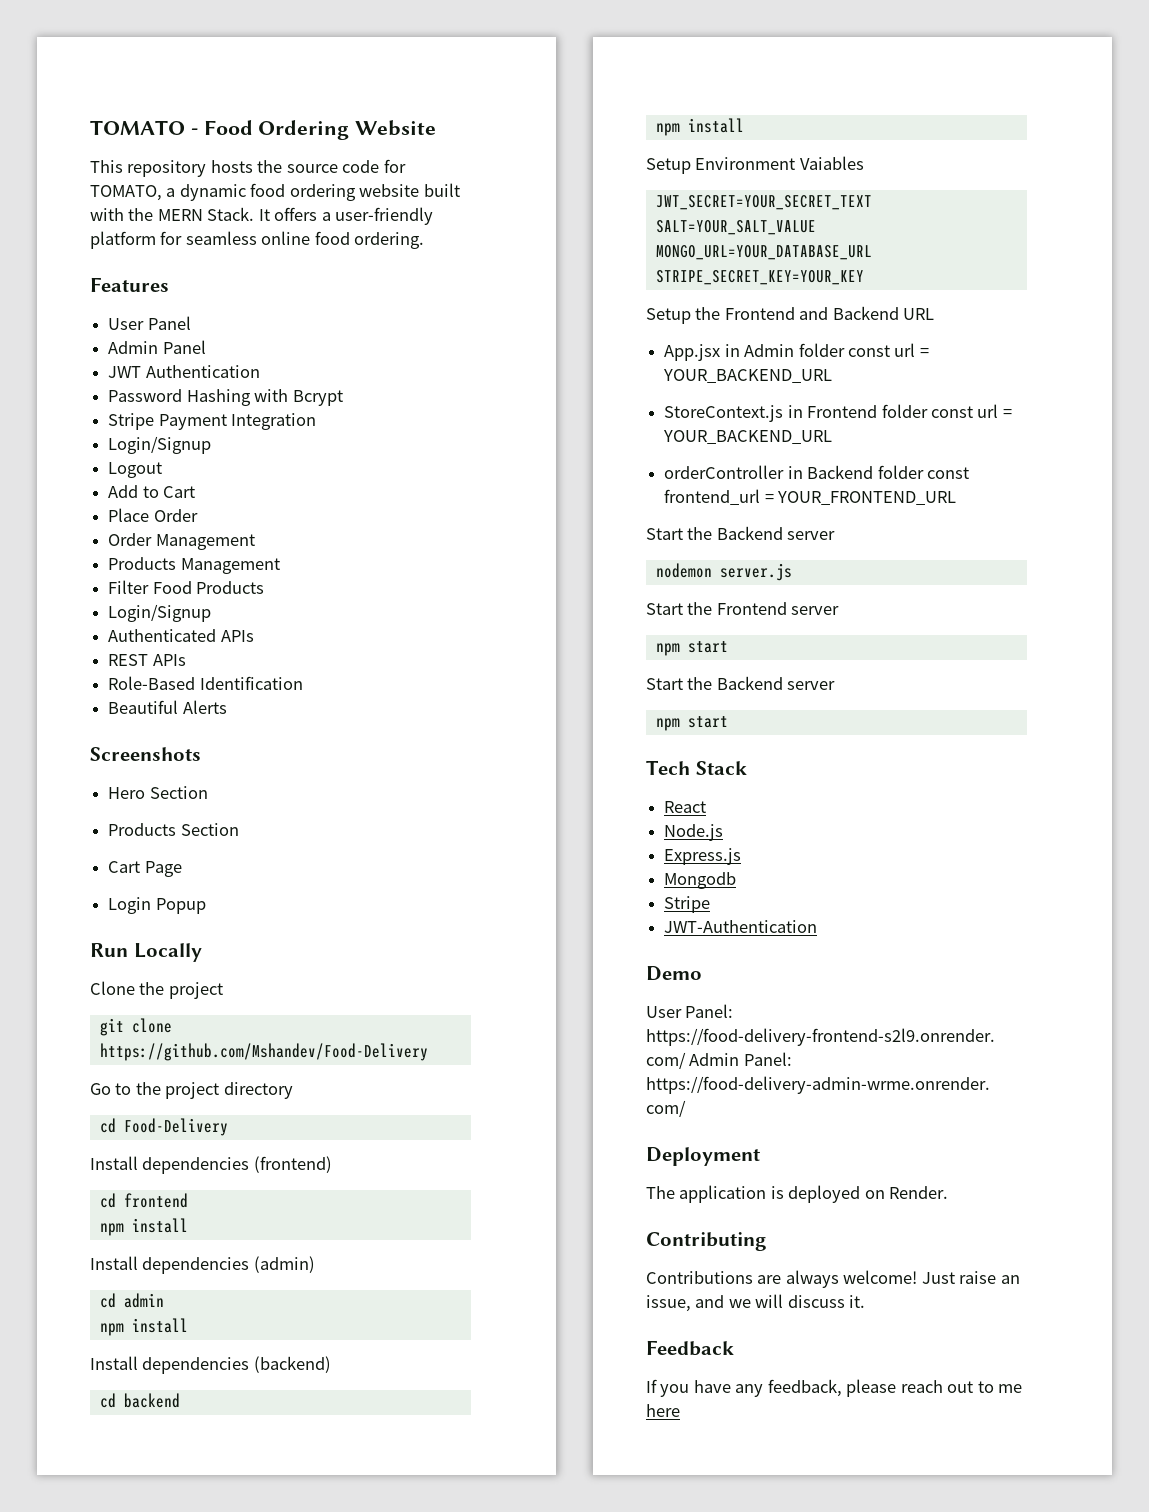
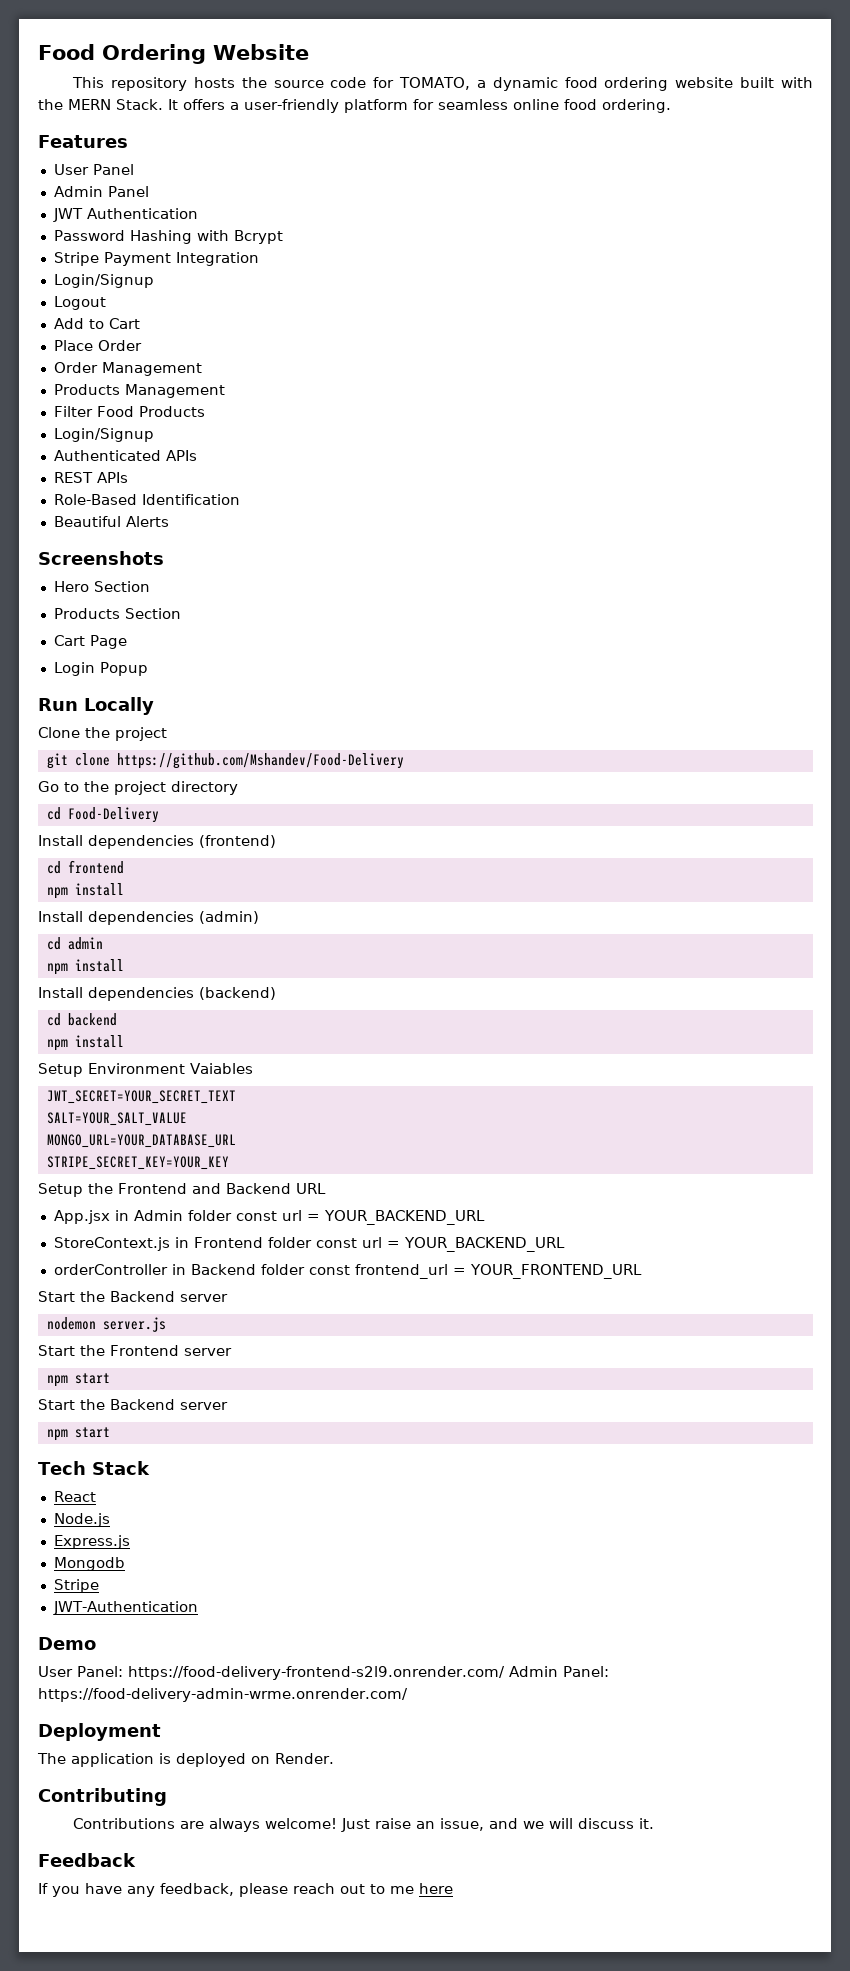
- TOMATO - Food Ordering Website
+ Food Ordering Website

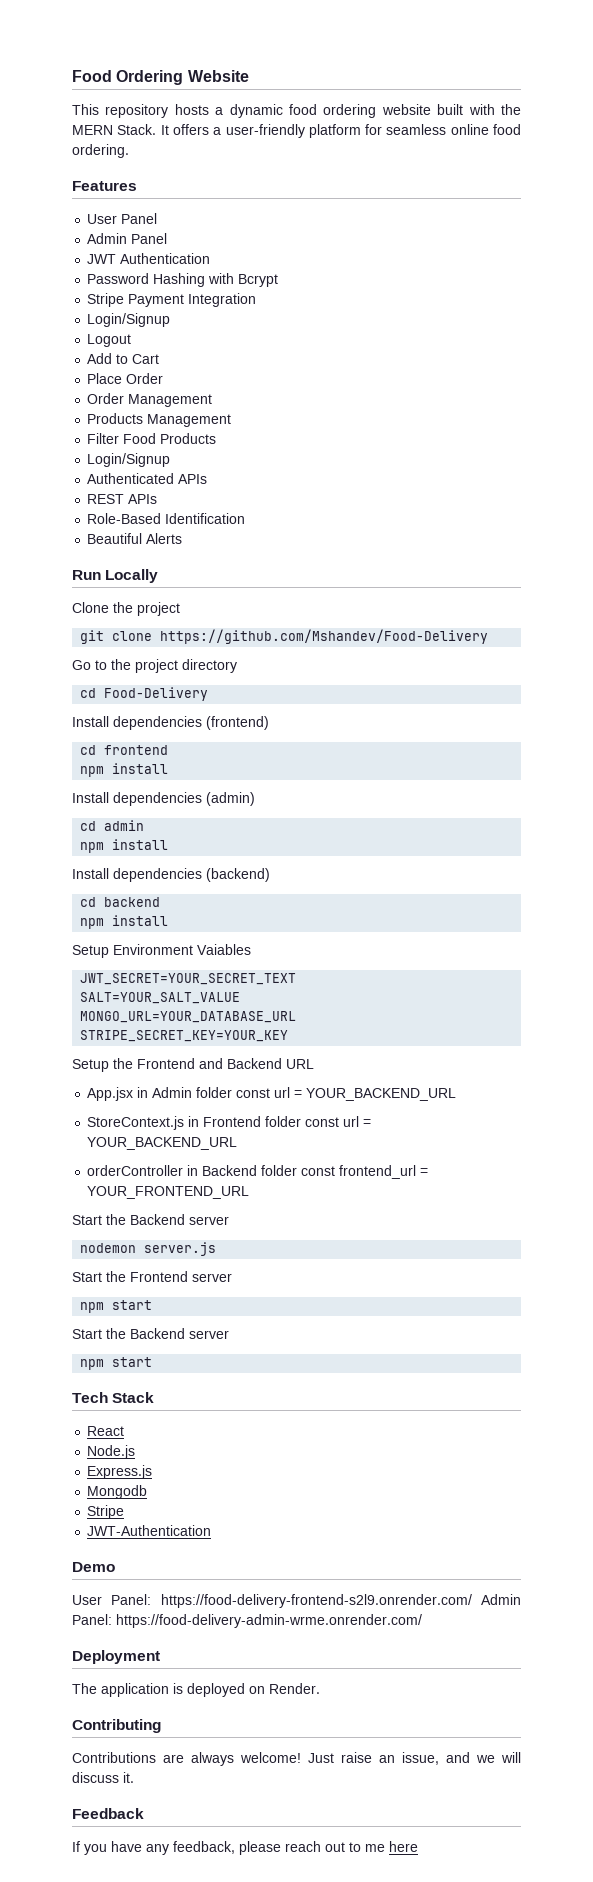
- This repository hosts the source code for TOMATO, a dynamic food ordering website built with the MERN Stack.
+ This repository hosts a dynamic food ordering website built with the MERN Stack.
- Screenshots
- Hero Section
- Products Section
- Cart Page
- Login Popup

